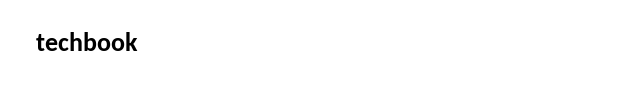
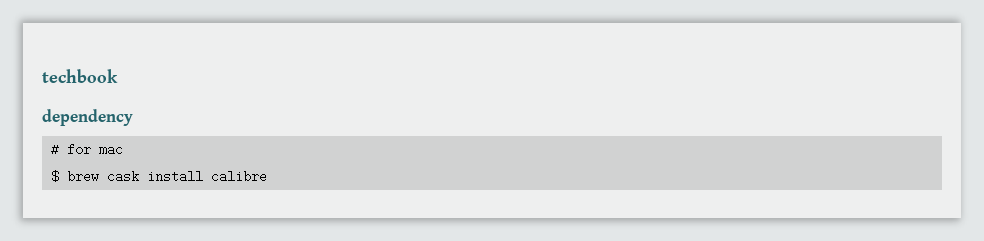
+ dependency
+ # for mac
+ $ brew cask install calibre

